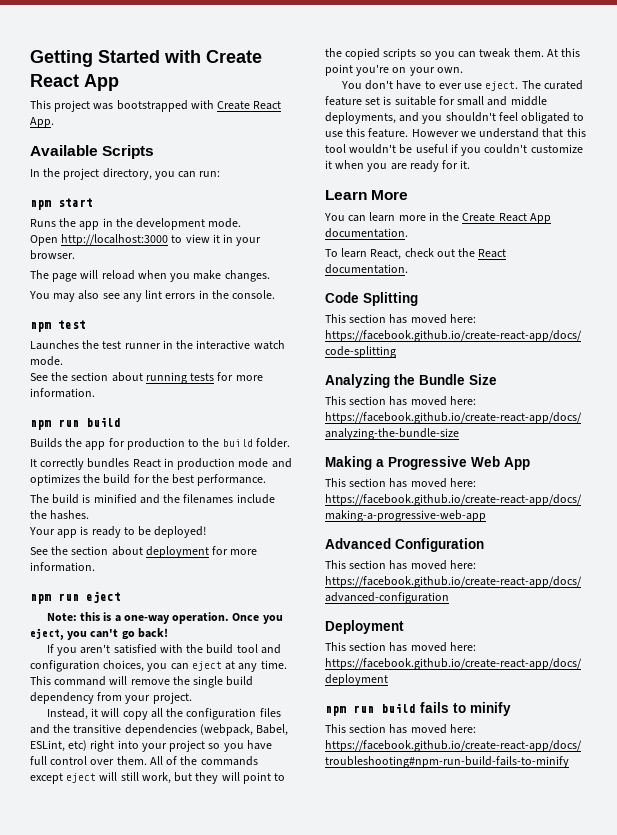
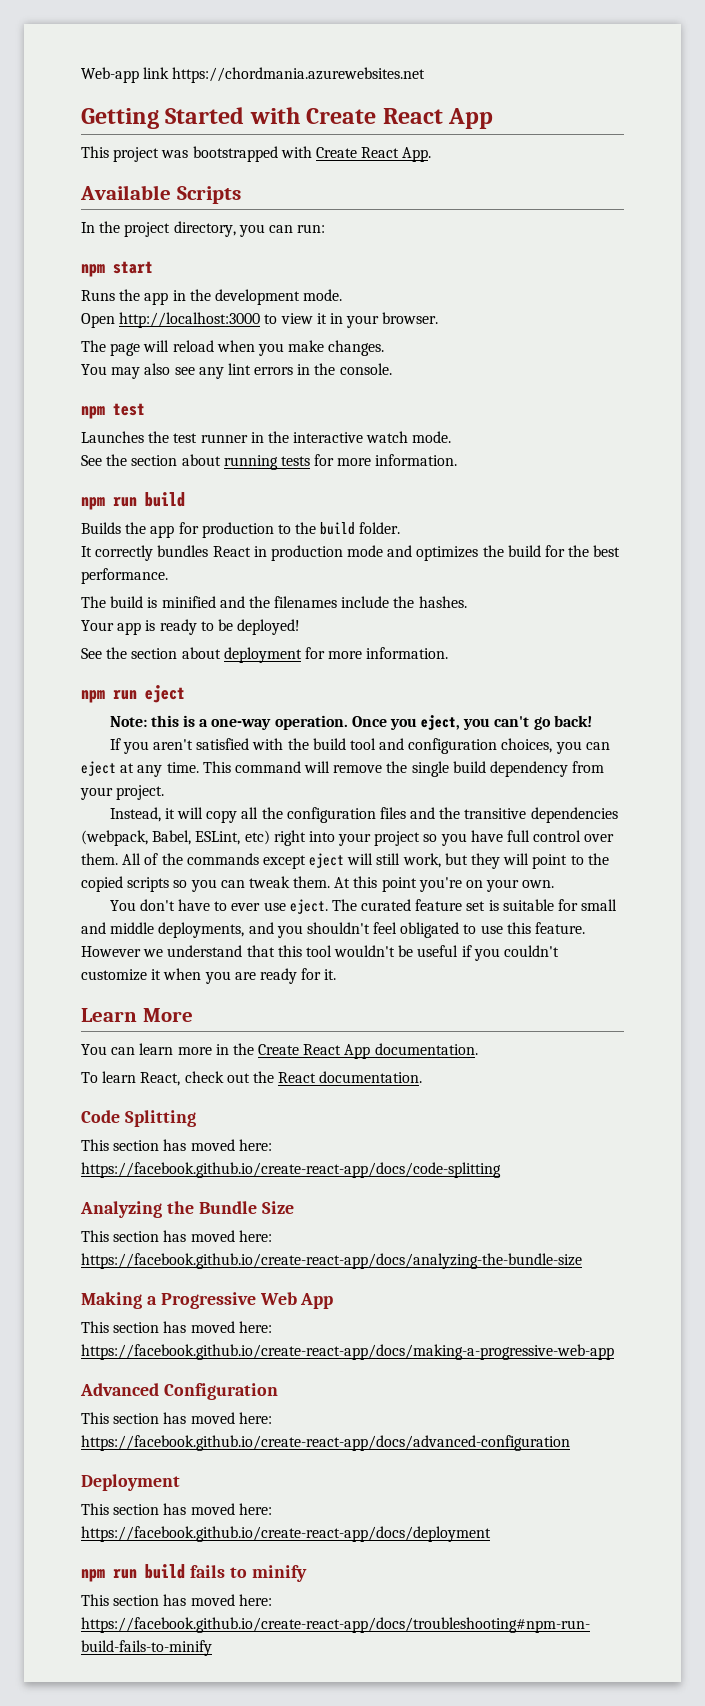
+ Web-app link https://chordmania.azurewebsites.net

